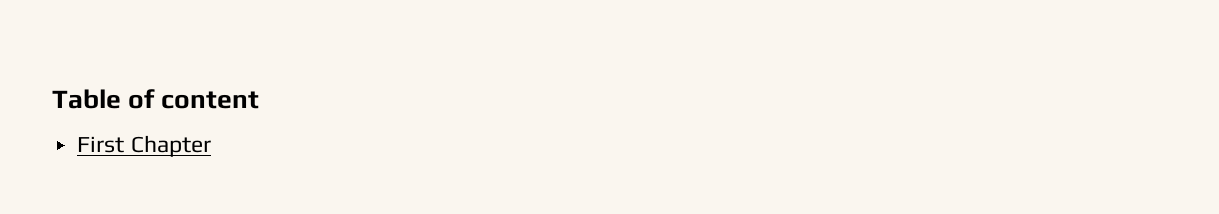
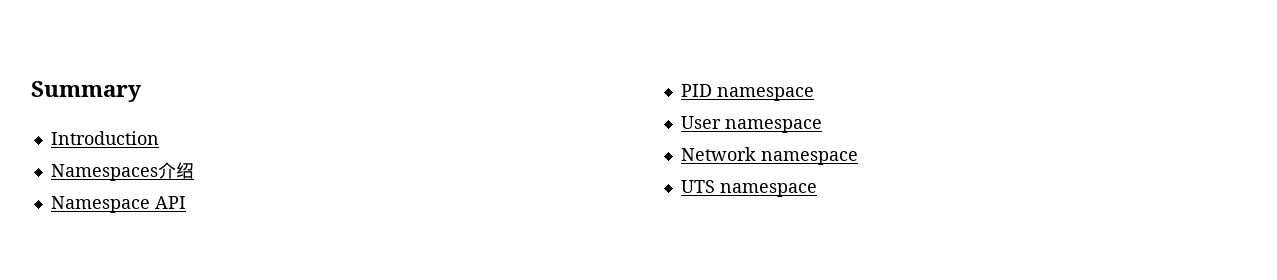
- Table of content
- First Chapter
+ Summary
+ Introduction
+ Namespaces介绍
+ Namespace API
+ PID namespace
+ User namespace
+ Network namespace
+ UTS namespace

